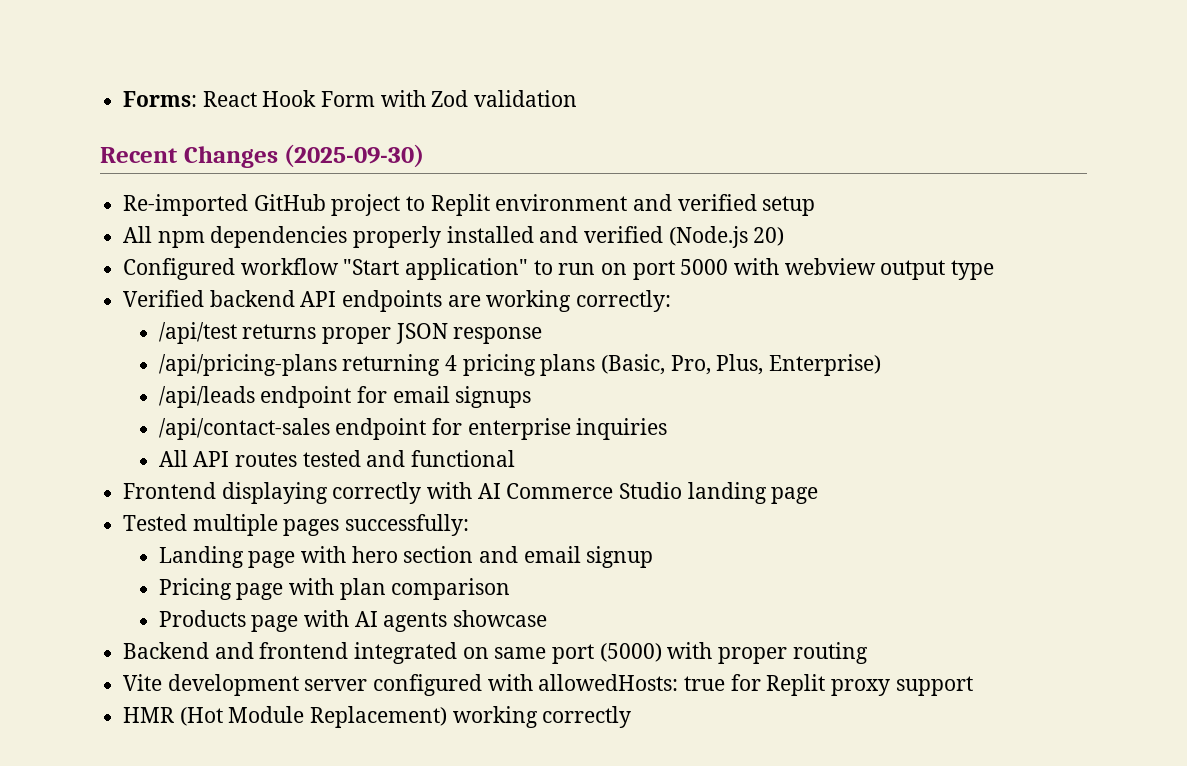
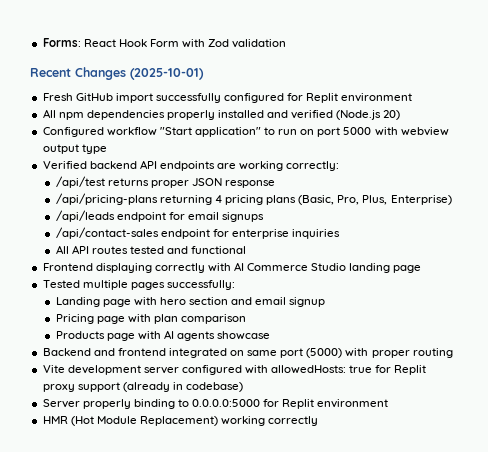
- Recent Changes (2025-09-30)
- Re-imported GitHub project to Replit environment and verified setup
+ Recent Changes (2025-10-01)
+ Fresh GitHub import successfully configured for Replit environment
- Vite development server configured with allowedHosts: true for Replit proxy support
+ Vite development server configured with allowedHosts: true for Replit proxy support (already in codebase)
+ Server properly binding to 0.0.0.0:5000 for Replit environment

